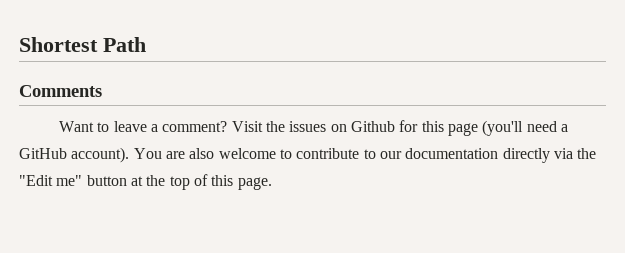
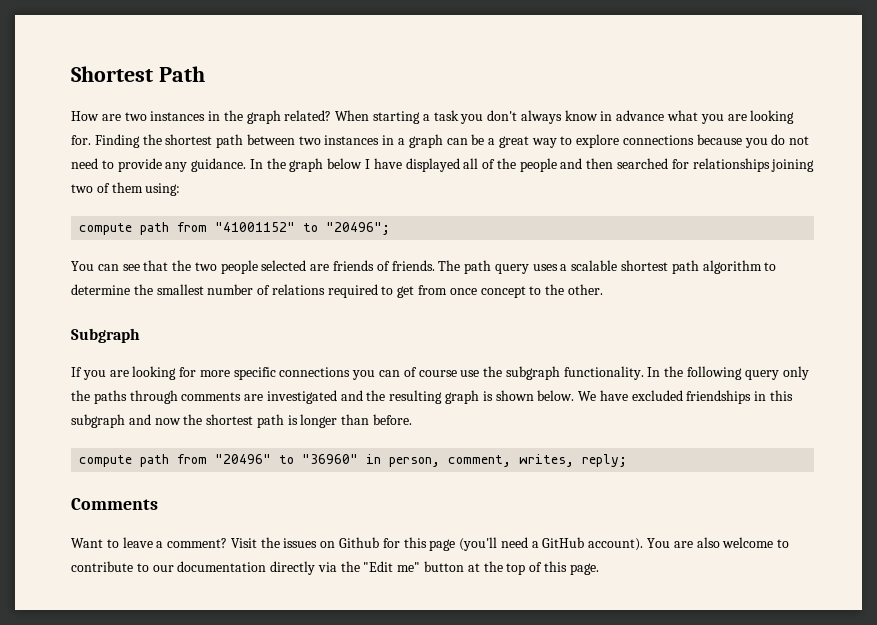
+ How are two instances in the graph related? When starting a task you don't always know in advance what you are looking for. Finding the shortest path between two instances in a graph can be a great way to explore connections because you do not need to provide any guidance. In the graph below I have displayed all of the people and then searched for relationships joining two of them using:
+ compute path from "41001152" to "20496";
+ You can see that the two people selected are friends of friends. The path query uses a scalable shortest path algorithm to determine the smallest number of relations required to get from once concept to the other.
+ Subgraph
+ If you are looking for more specific connections you can of course use the subgraph functionality. In the following query only the paths through comments are investigated and the resulting graph is shown below. We have excluded friendships in this subgraph and now the shortest path is longer than before.
+ compute path from "20496" to "36960" in person, comment, writes, reply;

